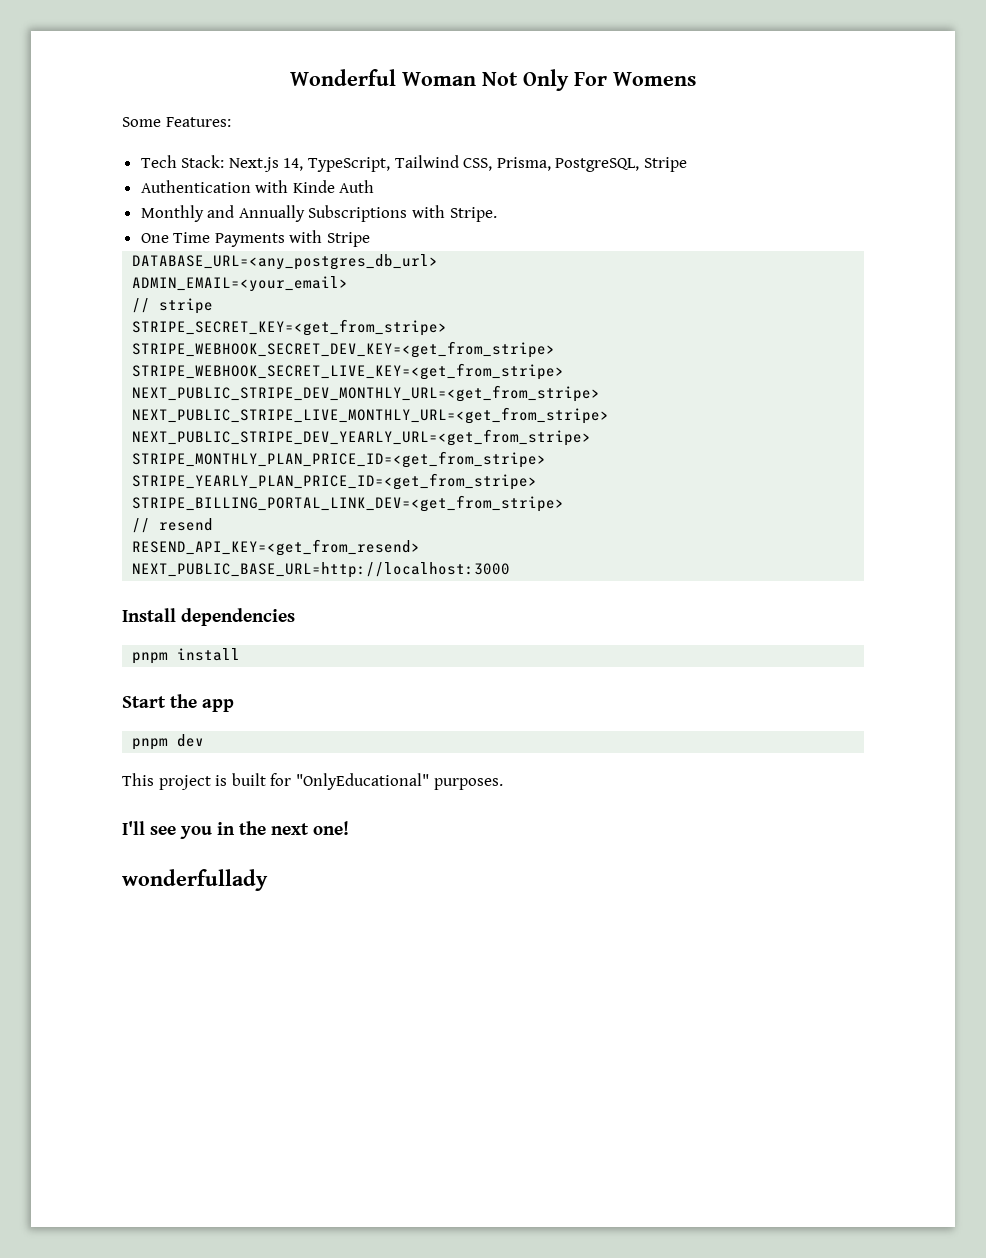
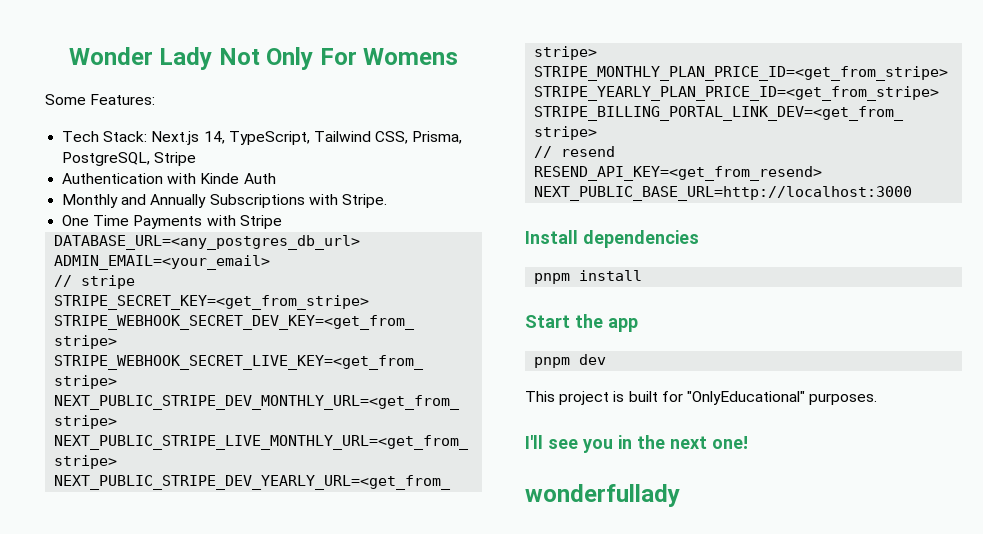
- Wonderful Woman Not Only For Womens
+ Wonder Lady Not Only For Womens

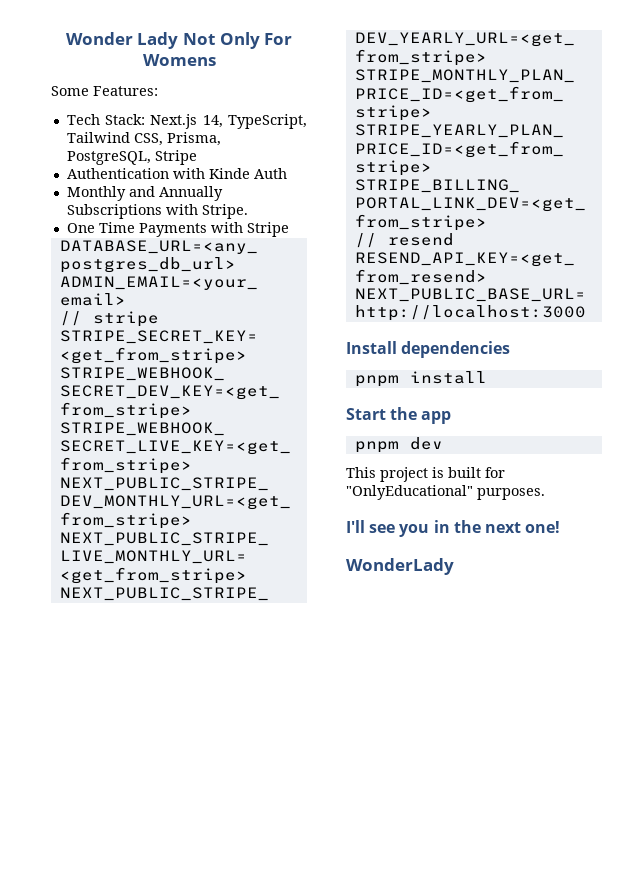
- wonderfullady
+ WonderLady

